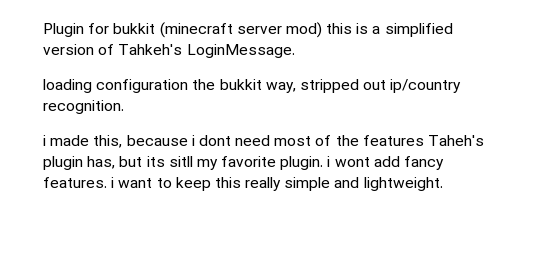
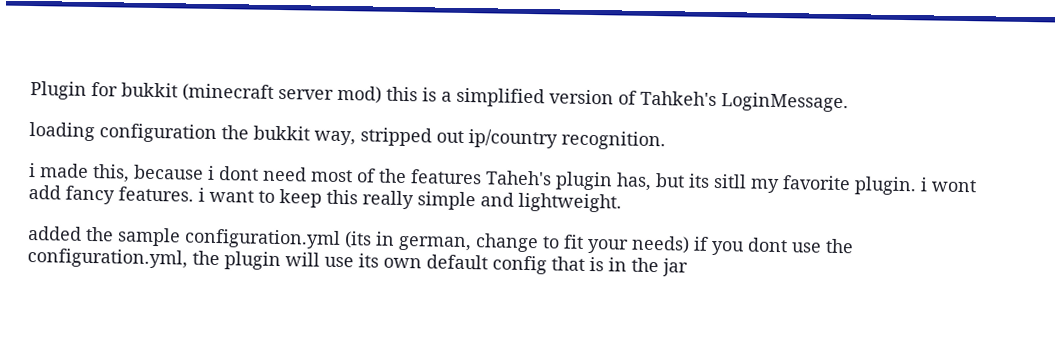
+ added the sample configuration.yml (its in german, change to fit your needs) if you dont use the configuration.yml, the plugin will use its own default config that is in the jar

